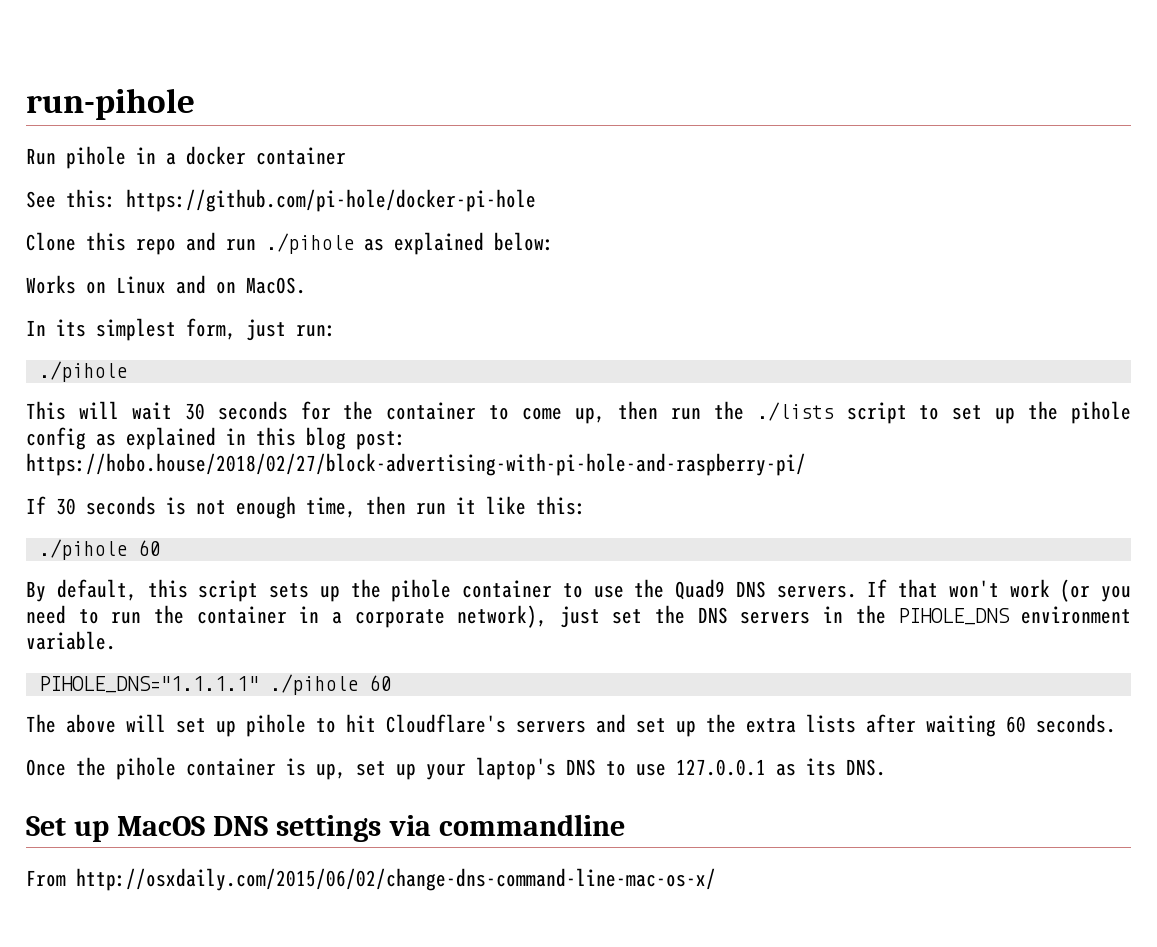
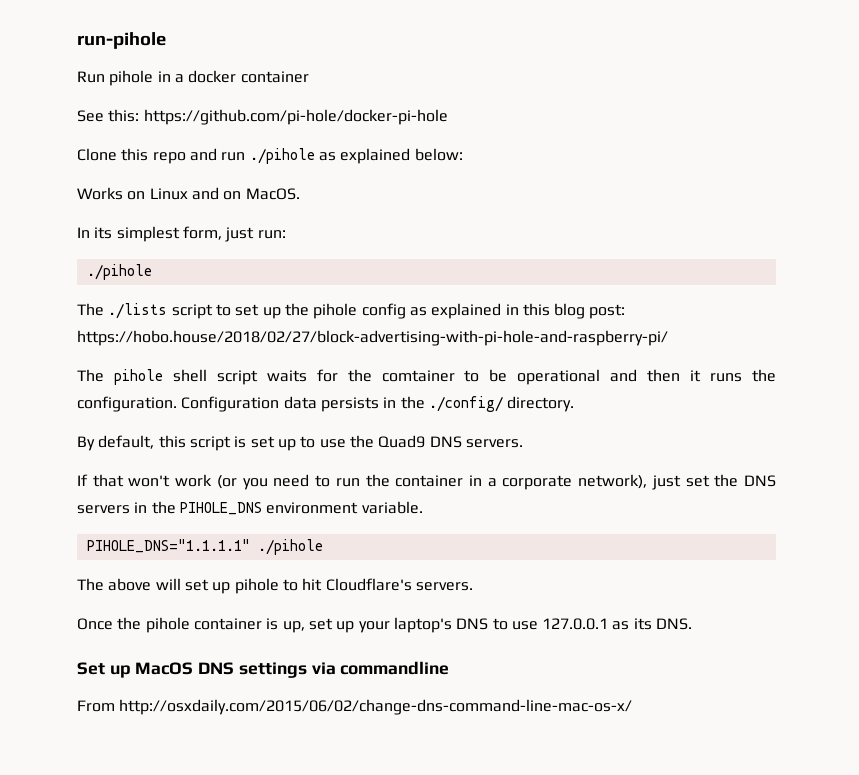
- This will wait 30 seconds for the container to come up, then run the ./lists script to set up the pihole config as explained in this blog post: https://hobo.house/2018/02/27/block-advertising-with-pi-hole-and-raspberry-pi/
+ The ./lists script to set up the pihole config as explained in this blog post: https://hobo.house/2018/02/27/block-advertising-with-pi-hole-and-raspberry-pi/
- If 30 seconds is not enough time, then run it like this:
- ./pihole 60
+ The pihole shell script waits for the comtainer to be operational and then it runs the configuration. Configuration data persists in the ./config/ directory.
- By default, this script sets up the pihole container to use the Quad9 DNS servers. If that won't work (or you need to run the container in a corporate network), just set the DNS servers in the PIHOLE_DNS environment variable.
+ By default, this script is set up to use the Quad9 DNS servers.
+ If that won't work (or you need to run the container in a corporate network), just set the DNS servers in the PIHOLE_DNS environment variable.
- PIHOLE_DNS="1.1.1.1" ./pihole 60
+ PIHOLE_DNS="1.1.1.1" ./pihole
- The above will set up pihole to hit Cloudflare's servers and set up the extra lists after waiting 60 seconds.
+ The above will set up pihole to hit Cloudflare's servers.

